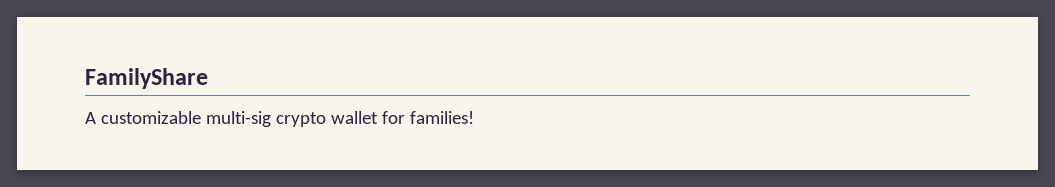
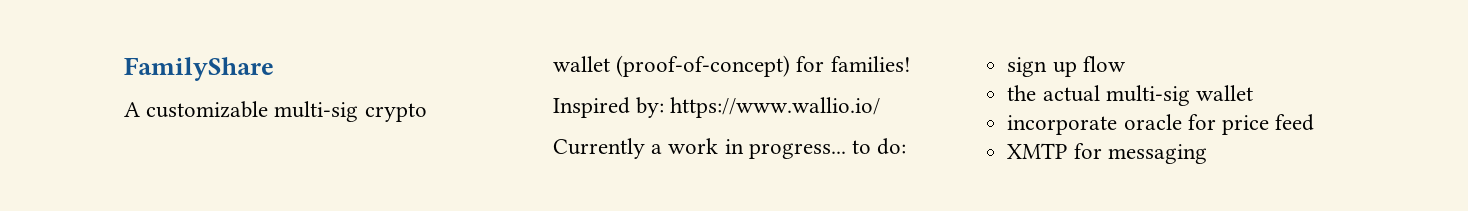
- A customizable multi-sig crypto wallet for families!
+ A customizable multi-sig crypto wallet (proof-of-concept) for families!
+ Inspired by: https://www.wallio.io/
+ Currently a work in progress... to do:
+ sign up flow
+ the actual multi-sig wallet
+ incorporate oracle for price feed
+ XMTP for messaging

